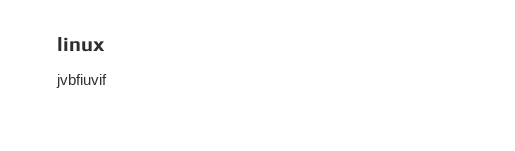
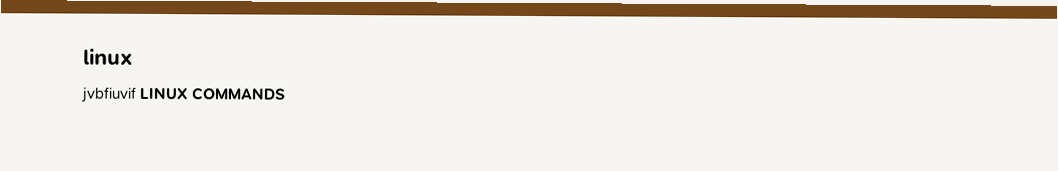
- jvbfiuvif
+ jvbfiuvif LINUX COMMANDS

